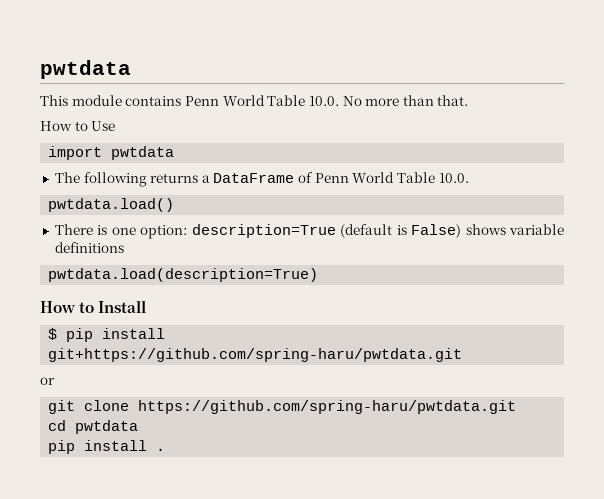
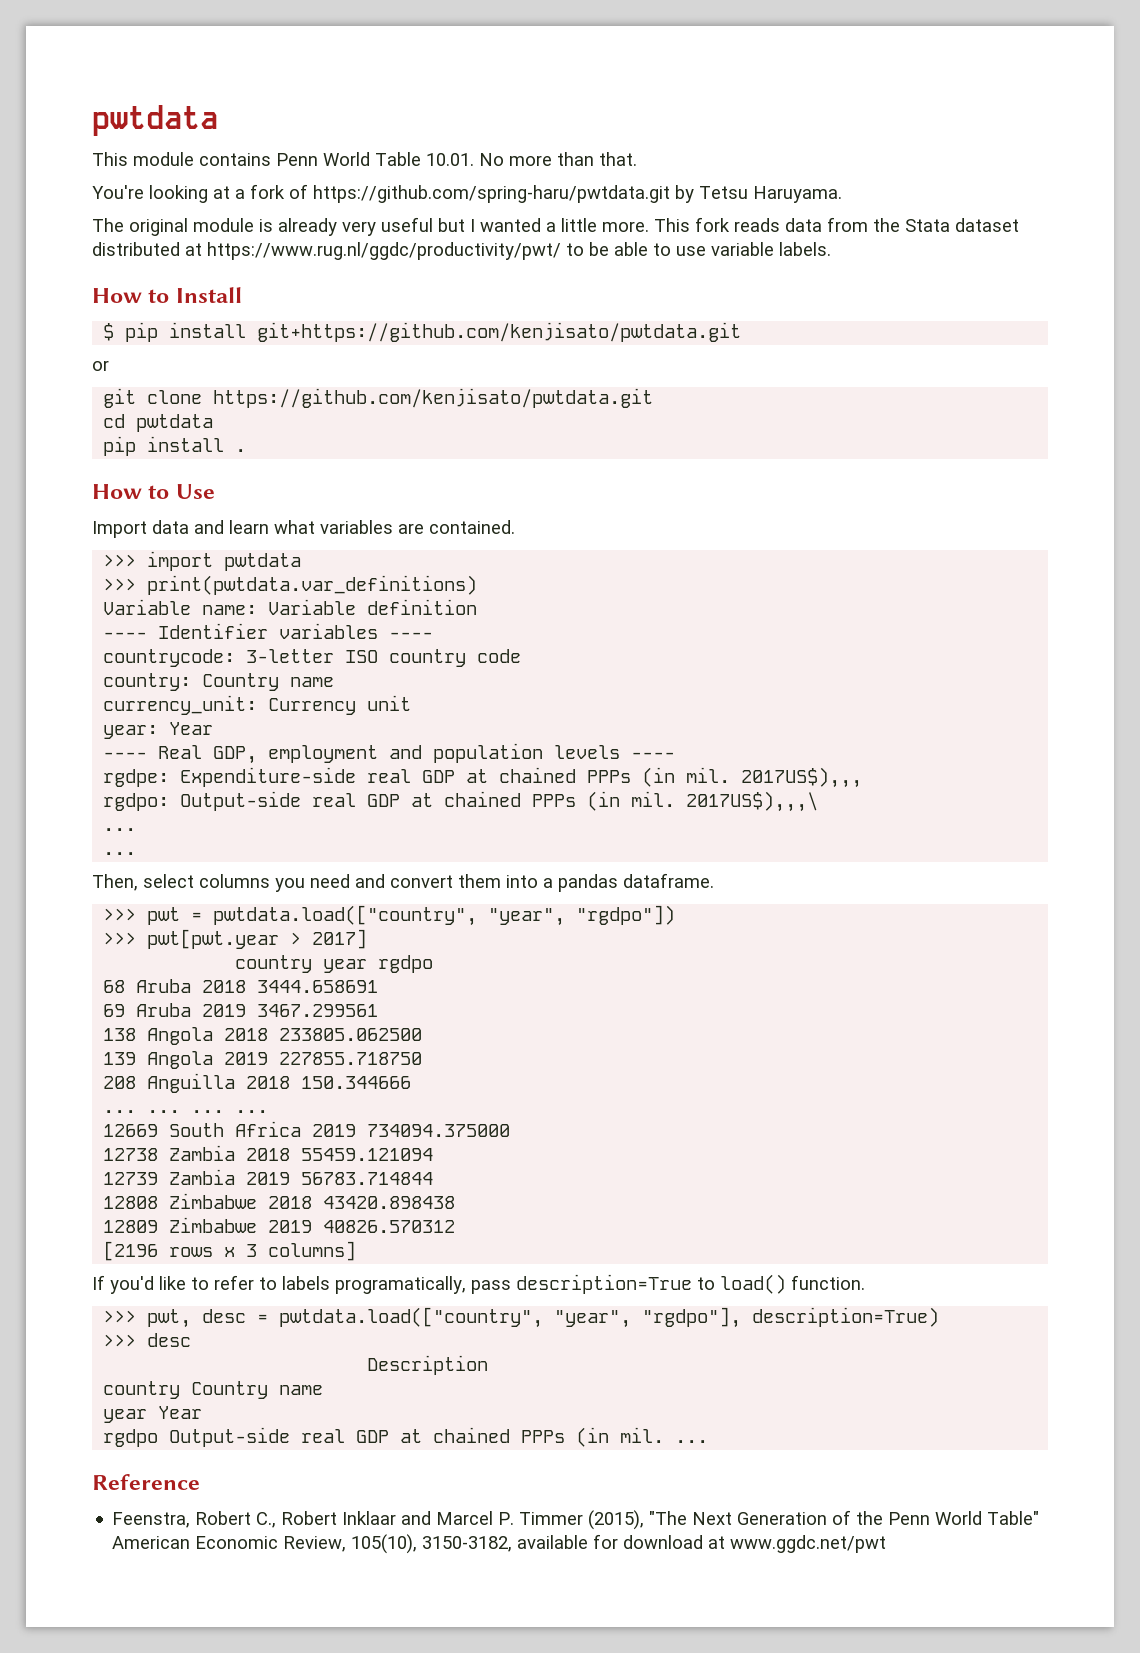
- This module contains Penn World Table 10.0. No more than that.
+ This module contains Penn World Table 10.01. No more than that.
- How to Use
- import pwtdata
- The following returns a DataFrame of Penn World Table 10.0.
- pwtdata.load()
- There is one option: description=True (default is False) shows variable definitions
- pwtdata.load(description=True)
+ You're looking at a fork of https://github.com/spring-haru/pwtdata.git by Tetsu Haruyama.
+ The original module is already very useful but I wanted a little more. This fork reads data from the Stata dataset distributed at https://www.rug.nl/ggdc/productivity/pwt/ to be able to use variable labels.
- $ pip install git+https://github.com/spring-haru/pwtdata.git
+ $ pip install git+https://github.com/kenjisato/pwtdata.git
- git clone https://github.com/spring-haru/pwtdata.git
+ git clone https://github.com/kenjisato/pwtdata.git
+ How to Use
+ Import data and learn what variables are contained.
+ >>> import pwtdata
+ >>> print(pwtdata.var_definitions)
+ Variable name: Variable definition
+ ---- Identifier variables ----
+ countrycode: 3-letter ISO country code
+ country: Country name
+ currency_unit: Currency unit
+ year: Year
+ ---- Real GDP, employment and population levels ----
+ rgdpe: Expenditure-side real GDP at chained PPPs (in mil. 2017US$),,,
+ rgdpo: Output-side real GDP at chained PPPs (in mil. 2017US$),,,\
+ ...
+ ...
+ Then, select columns you need and convert them into a pandas dataframe.
+ >>> pwt = pwtdata.load(["country", "year", "rgdpo"])
+ >>> pwt[pwt.year > 2017]
+ country year rgdpo
+ 68 Aruba 2018 3444.658691
+ 69 Aruba 2019 3467.299561
+ 138 Angola 2018 233805.062500
+ 139 Angola 2019 227855.718750
+ 208 Anguilla 2018 150.344666
+ ... ... ... ...
+ 12669 South Africa 2019 734094.375000
+ 12738 Zambia 2018 55459.121094
+ 12739 Zambia 2019 56783.714844
+ 12808 Zimbabwe 2018 43420.898438
+ 12809 Zimbabwe 2019 40826.570312
+ [2196 rows x 3 columns]
+ If you'd like to refer to labels programatically, pass description=True to load() function.
+ >>> pwt, desc = pwtdata.load(["country", "year", "rgdpo"], description=True)
+ >>> desc
+ Description
+ country Country name
+ year Year
+ rgdpo Output-side real GDP at chained PPPs (in mil. ...
+ Reference
+ Feenstra, Robert C., Robert Inklaar and Marcel P. Timmer (2015), "The Next Generation of the Penn World Table" American Economic Review, 105(10), 3150-3182, available for download at www.ggdc.net/pwt

